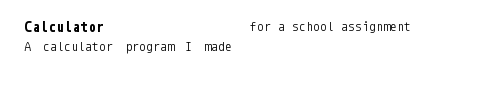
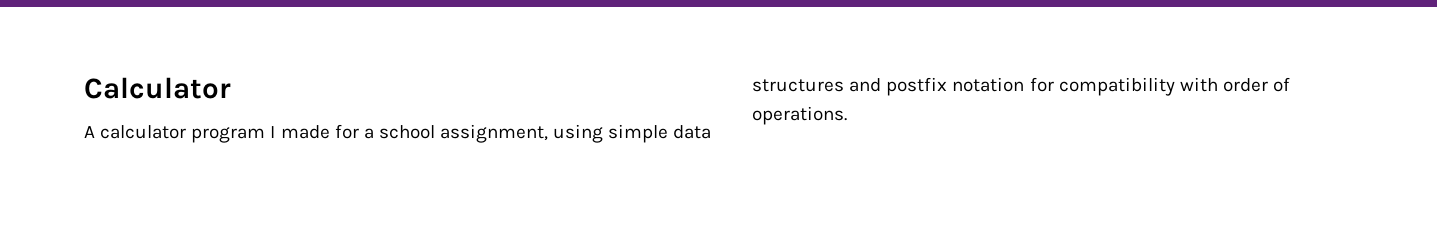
- A calculator program I made for a school assignment
+ A calculator program I made for a school assignment, using simple data structures and postfix notation for compatibility with order of operations.

